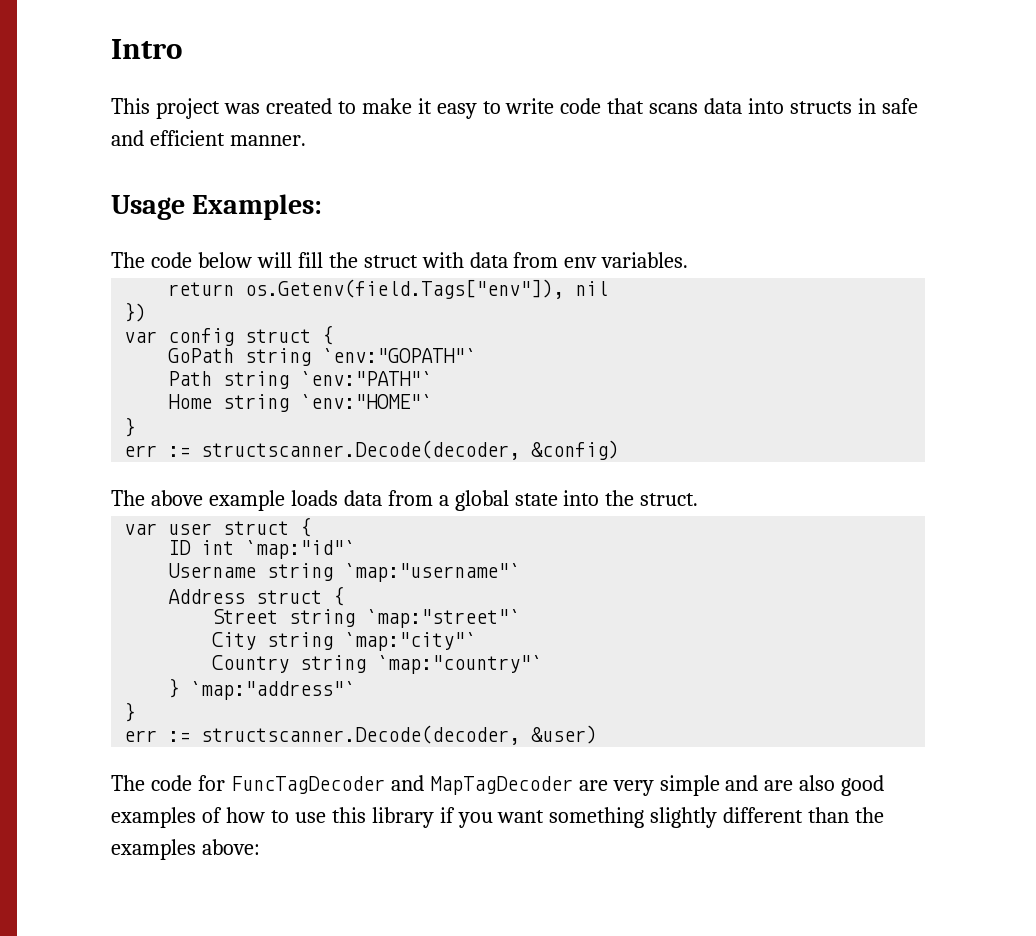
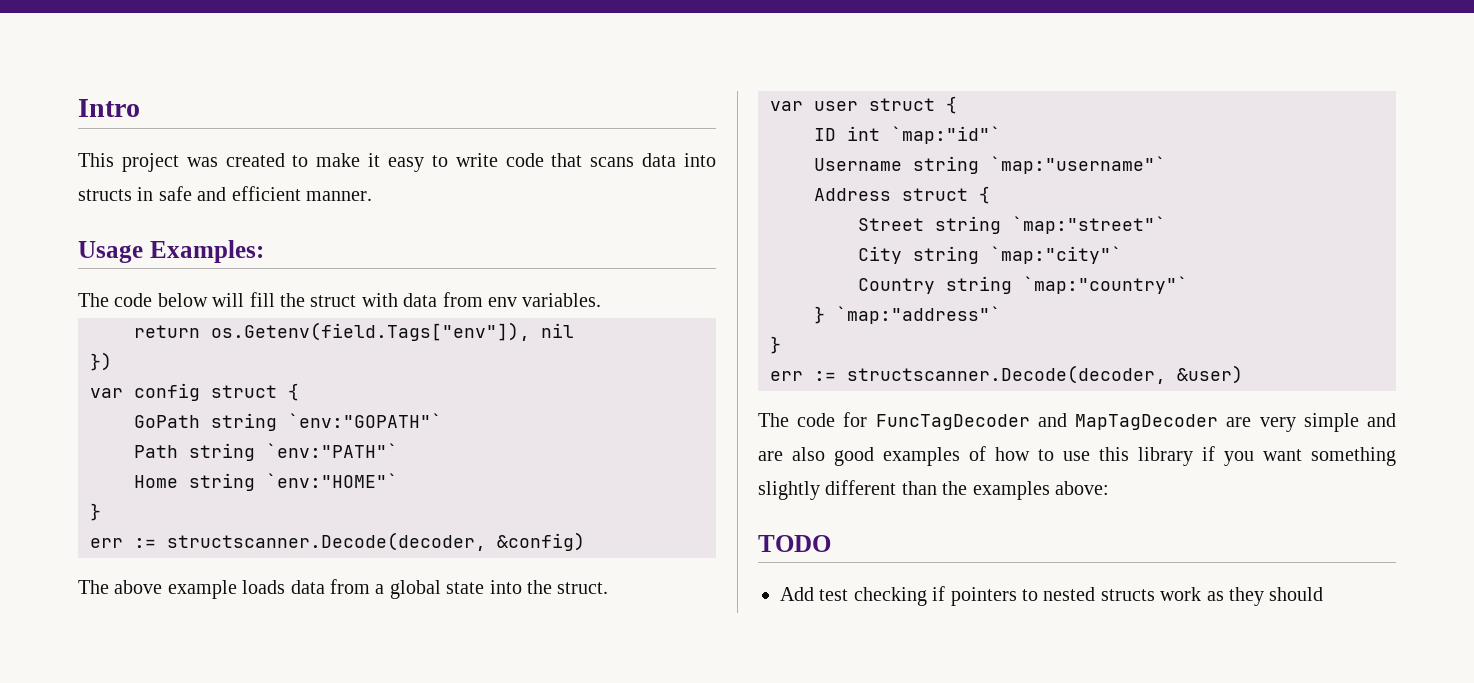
+ TODO
+ Add test checking if pointers to nested structs work as they should

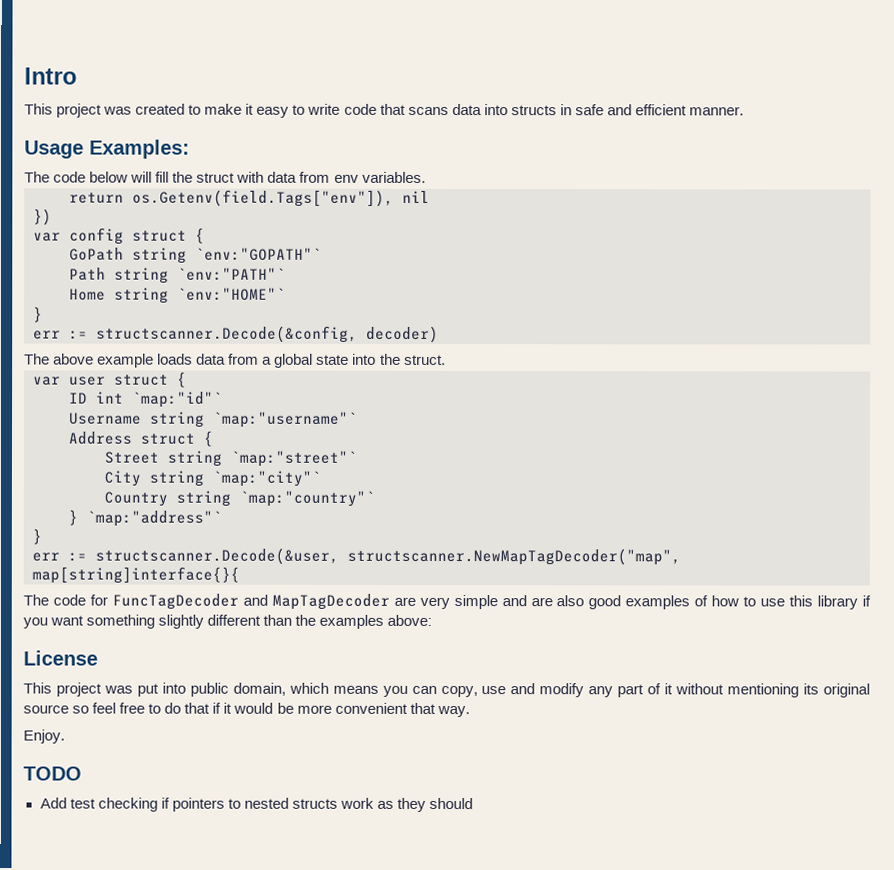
- err := structscanner.Decode(decoder, &config)
+ err := structscanner.Decode(&config, decoder)
- err := structscanner.Decode(decoder, &user)
+ err := structscanner.Decode(&user, structscanner.NewMapTagDecoder("map", map[string]interface{}{
+ License
+ This project was put into public domain, which means you can copy, use and modify any part of it without mentioning its original source so feel free to do that if it would be more convenient that way.
+ Enjoy.

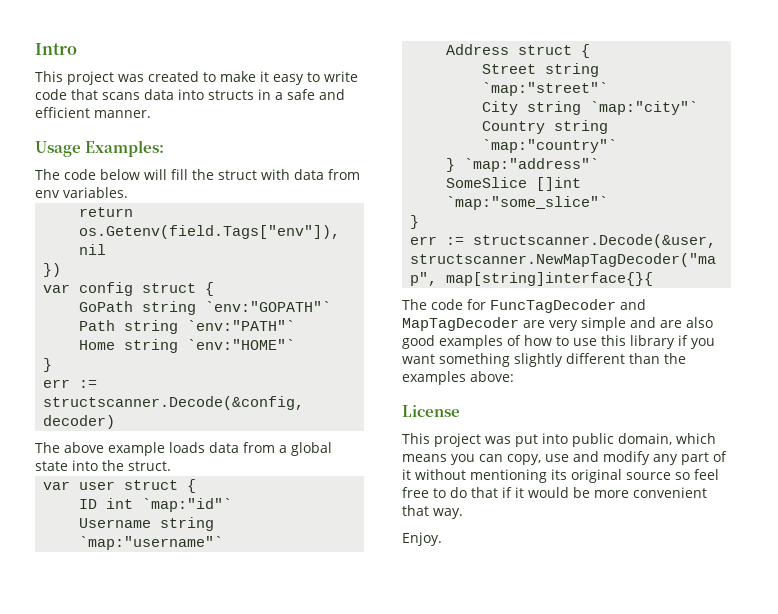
- This project was created to make it easy to write code that scans data into structs in safe and efficient manner.
+ This project was created to make it easy to write code that scans data into structs in a safe and efficient manner.
+ SomeSlice []int `map:"some_slice"`
- TODO
- Add test checking if pointers to nested structs work as they should

